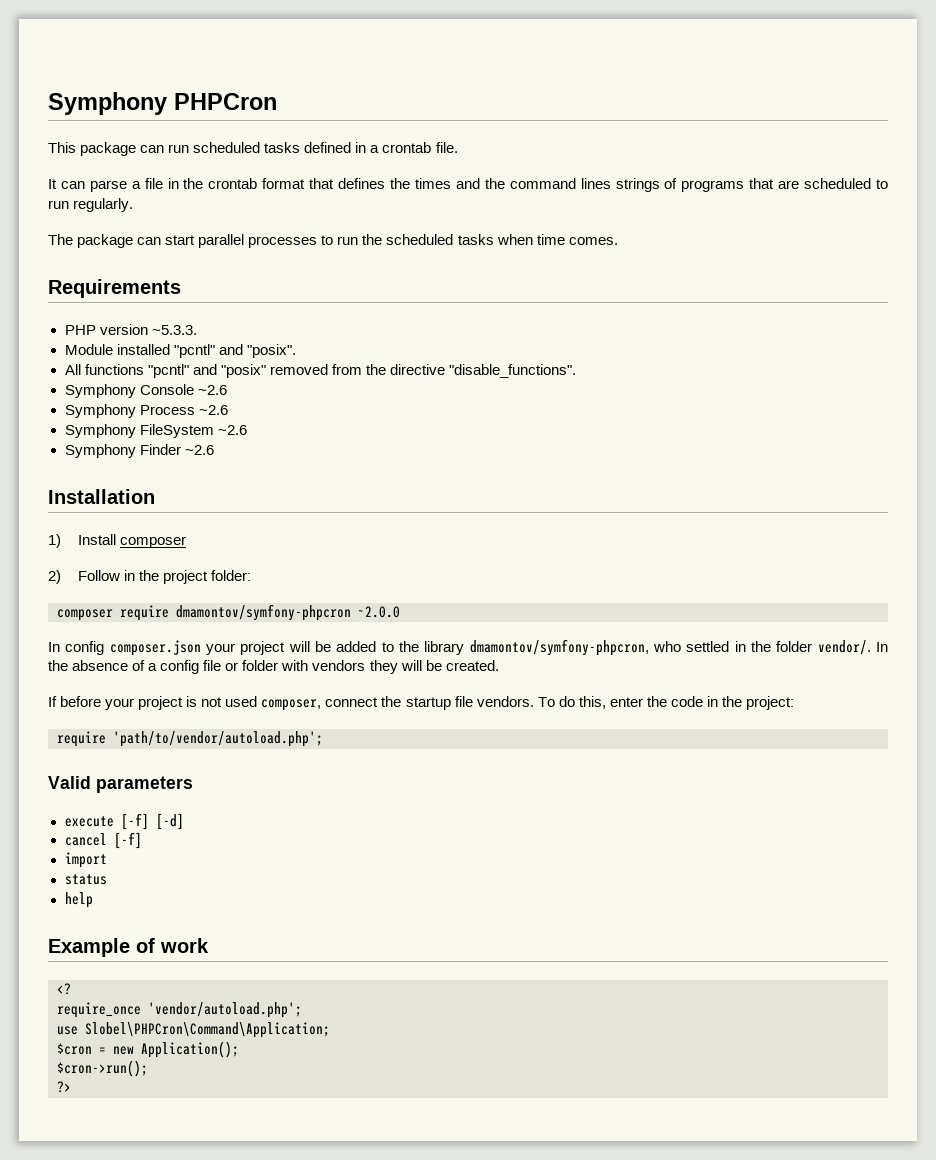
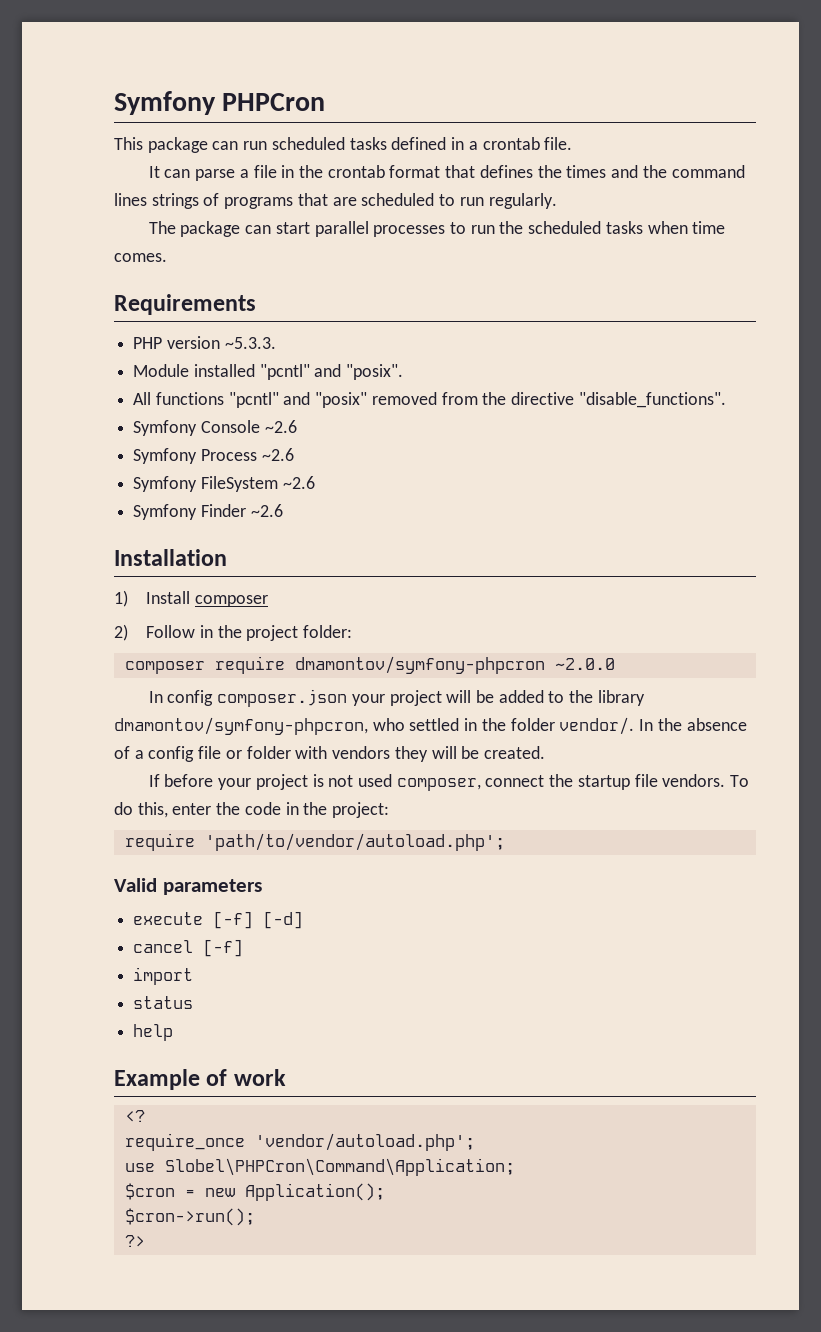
- Symphony PHPCron
+ Symfony PHPCron
- Symphony Console ~2.6
+ Symfony Console ~2.6
- Symphony Process ~2.6
+ Symfony Process ~2.6
- Symphony FileSystem ~2.6
+ Symfony FileSystem ~2.6
- Symphony Finder ~2.6
+ Symfony Finder ~2.6

